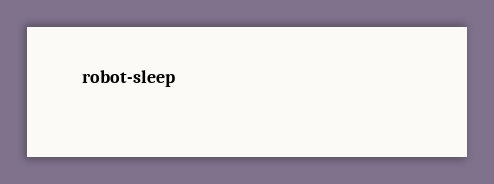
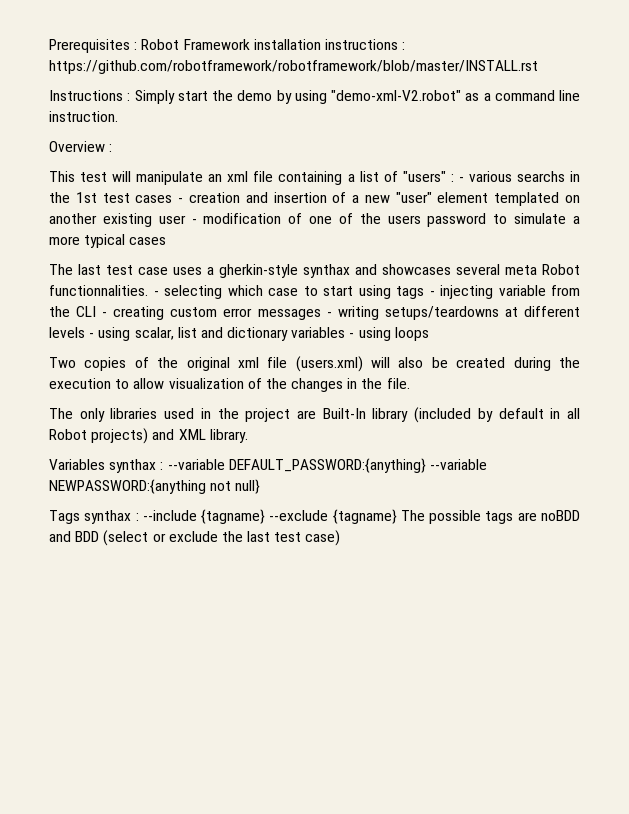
- robot-sleep
+ Prerequisites : Robot Framework installation instructions : https://github.com/robotframework/robotframework/blob/master/INSTALL.rst
+ Instructions : Simply start the demo by using "demo-xml-V2.robot" as a command line instruction.
+ Overview :
+ This test will manipulate an xml file containing a list of "users" : - various searchs in the 1st test cases - creation and insertion of a new "user" element templated on another existing user - modification of one of the users password to simulate a more typical cases
+ The last test case uses a gherkin-style synthax and showcases several meta Robot functionnalities. - selecting which case to start using tags - injecting variable from the CLI - creating custom error messages - writing setups/teardowns at different levels - using scalar, list and dictionary variables - using loops
+ Two copies of the original xml file (users.xml) will also be created during the execution to allow visualization of the changes in the file.
+ The only libraries used in the project are Built-In library (included by default in all Robot projects) and XML library.
+ Variables synthax : --variable DEFAULT_PASSWORD:{anything} --variable NEWPASSWORD:{anything not null}
+ Tags synthax : --include {tagname} --exclude {tagname} The possible tags are noBDD and BDD (select or exclude the last test case)

